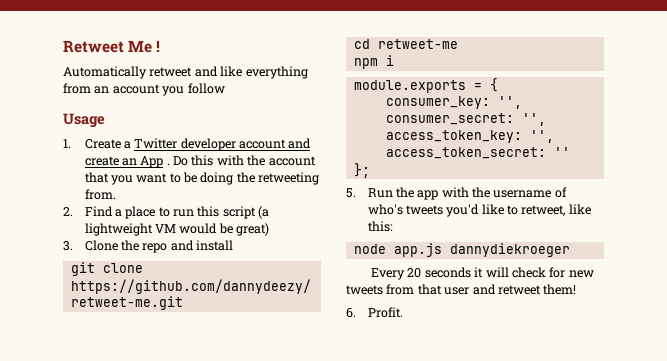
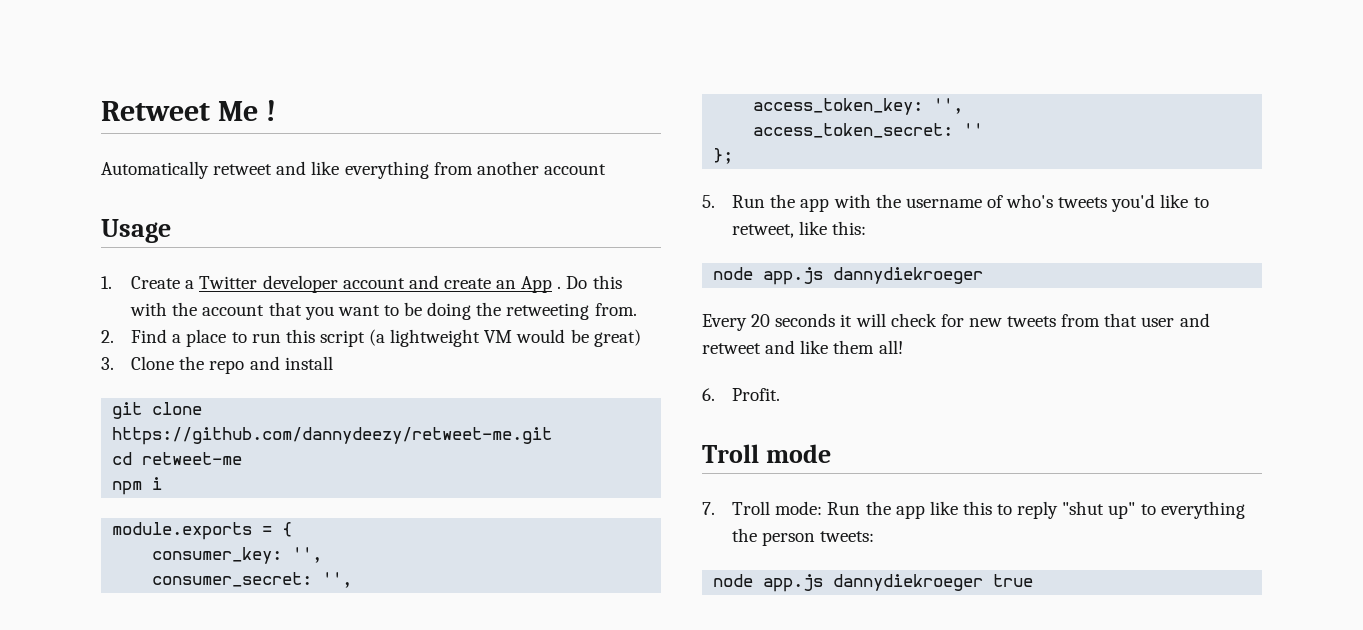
- Automatically retweet and like everything from an account you follow
+ Automatically retweet and like everything from another account
- Every 20 seconds it will check for new tweets from that user and retweet them!
+ Every 20 seconds it will check for new tweets from that user and retweet and like them all!
  6. Profit.
+ Troll mode
+ 7. Troll mode: Run the app like this to reply "shut up" to everything the person tweets:
+ node app.js dannydiekroeger true

